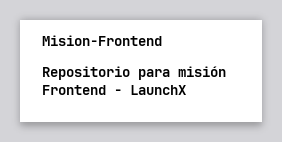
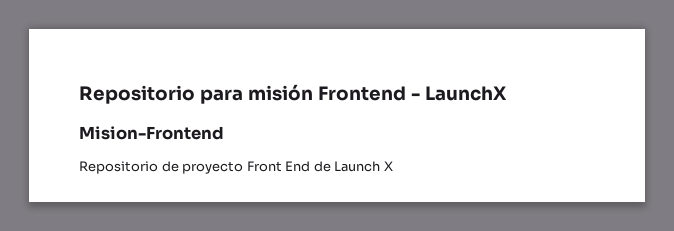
- Mision-Frontend
+ Mision-Frontend
+ Repositorio de proyecto Front End de Launch X

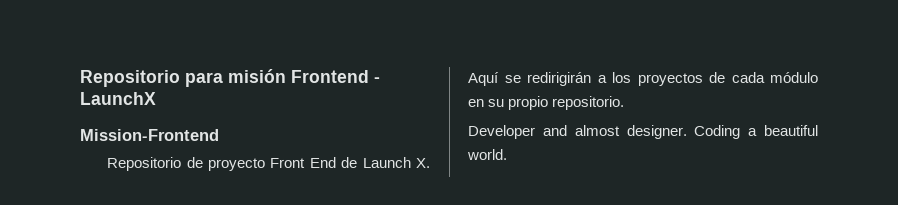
- Mision-Frontend
+ Mission-Frontend
- Repositorio de proyecto Front End de Launch X
+ Repositorio de proyecto Front End de Launch X. Aquí se redirigirán a los proyectos de cada módulo en su propio repositorio.
+ Developer and almost designer. Coding a beautiful world.

